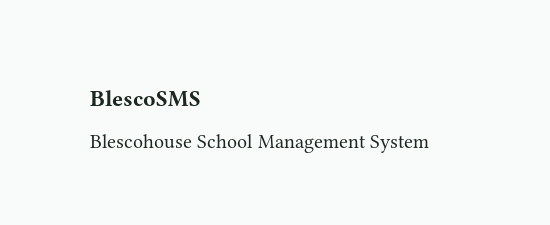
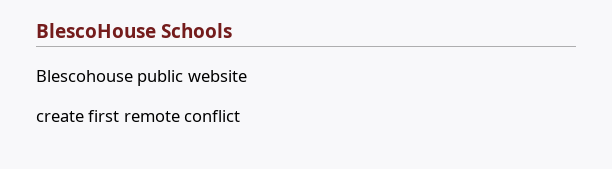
- BlescoSMS
+ BlescoHouse Schools
- Blescohouse School Management System
+ Blescohouse public website
+ create first remote conflict

